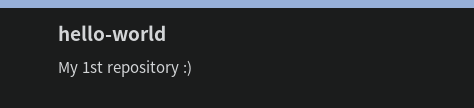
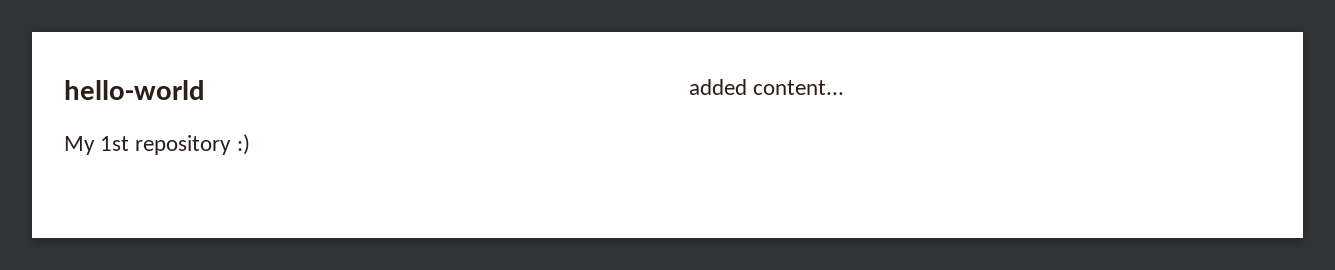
+ added content...

